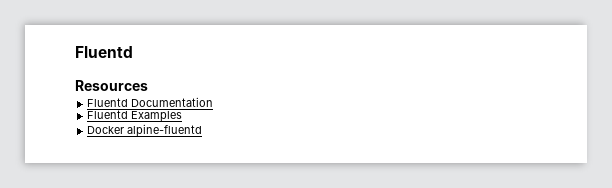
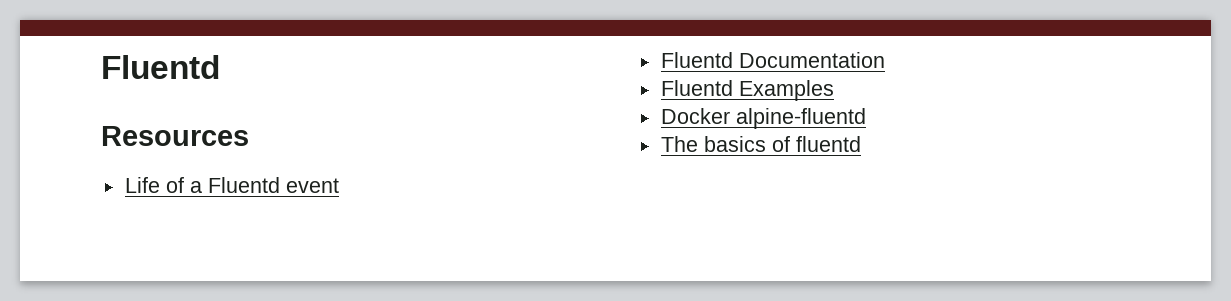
+ Life of a Fluentd event
+ The basics of fluentd

